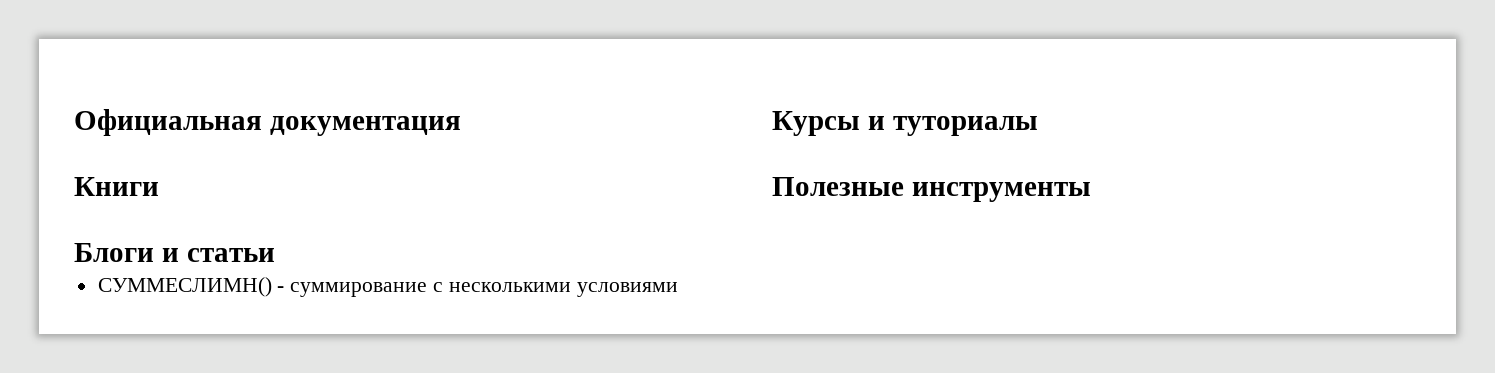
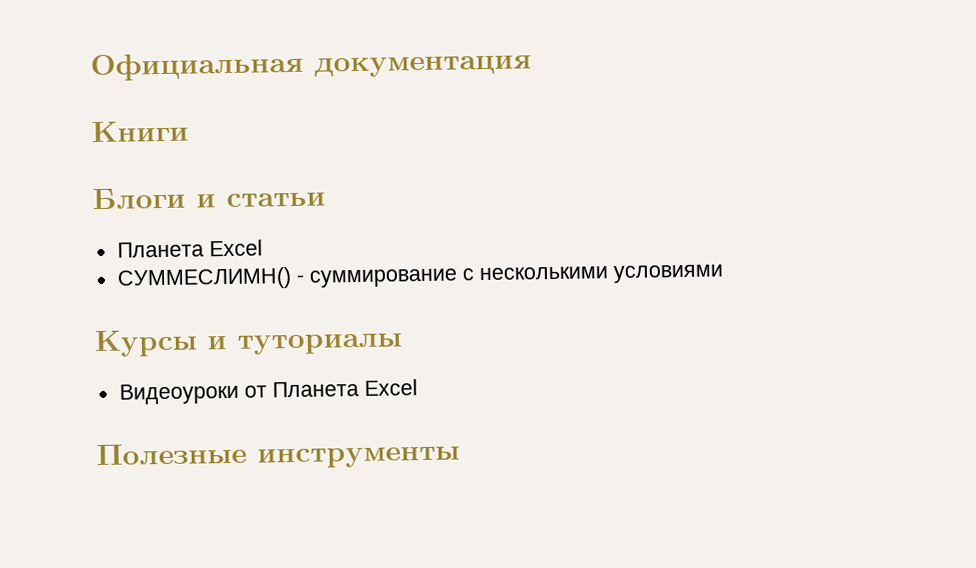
  Блоги и статьи
+ Планета Excel
+ Видеоуроки от Планета Excel

